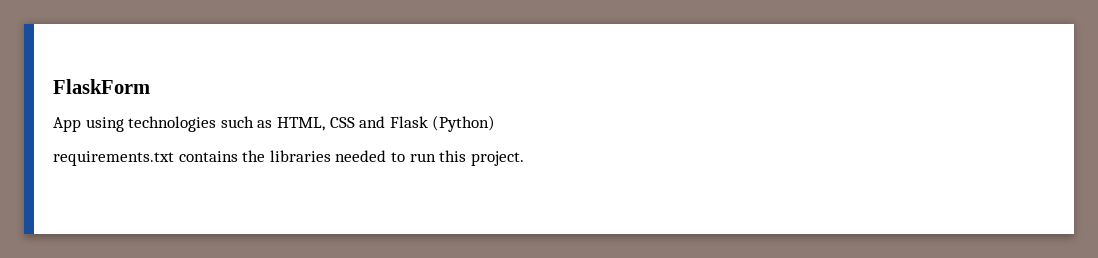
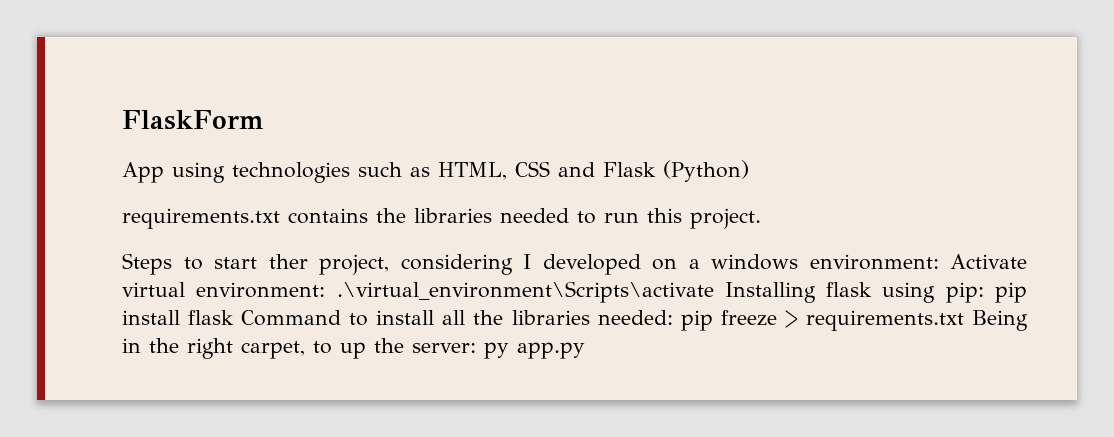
+ Steps to start ther project, considering I developed on a windows environment: Activate virtual environment: .\virtual_environment\Scripts\activate Installing flask using pip: pip install flask Command to install all the libraries needed: pip freeze > requirements.txt Being in the right carpet, to up the server: py app.py

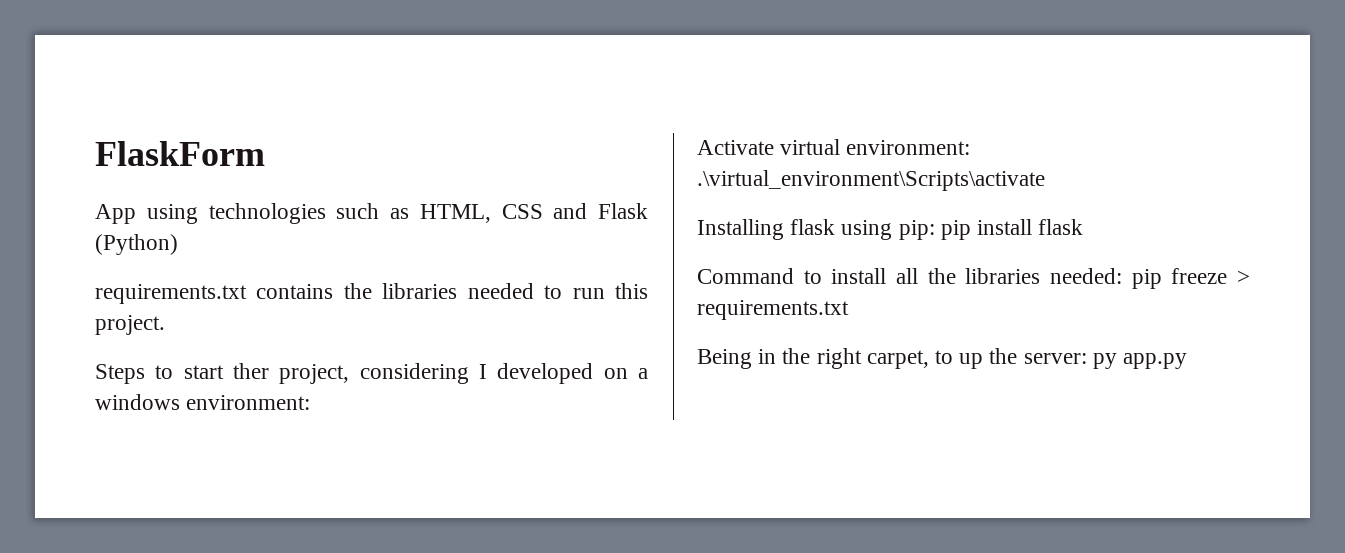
- Steps to start ther project, considering I developed on a windows environment: Activate virtual environment: .\virtual_environment\Scripts\activate Installing flask using pip: pip install flask Command to install all the libraries needed: pip freeze > requirements.txt Being in the right carpet, to up the server: py app.py
+ Steps to start ther project, considering I developed on a windows environment:
+ Activate virtual environment: .\virtual_environment\Scripts\activate
+ Installing flask using pip: pip install flask
+ Command to install all the libraries needed: pip freeze > requirements.txt
+ Being in the right carpet, to up the server: py app.py

